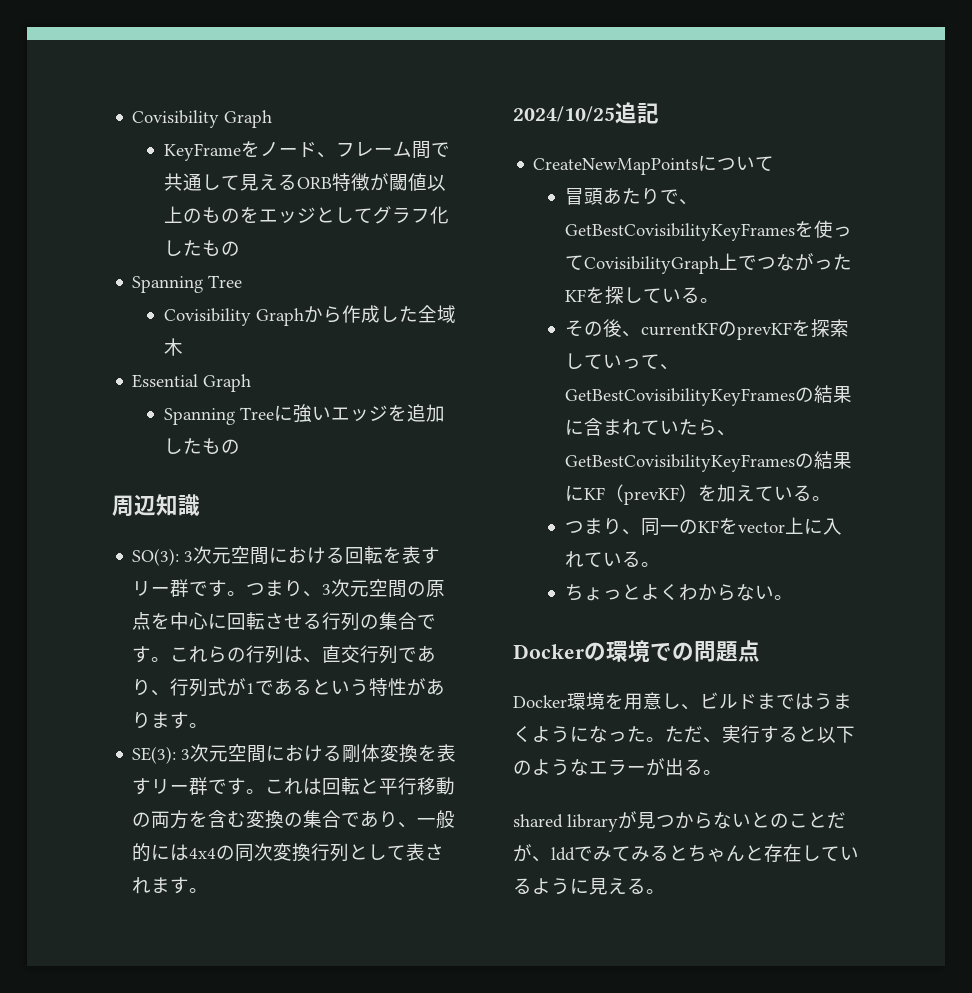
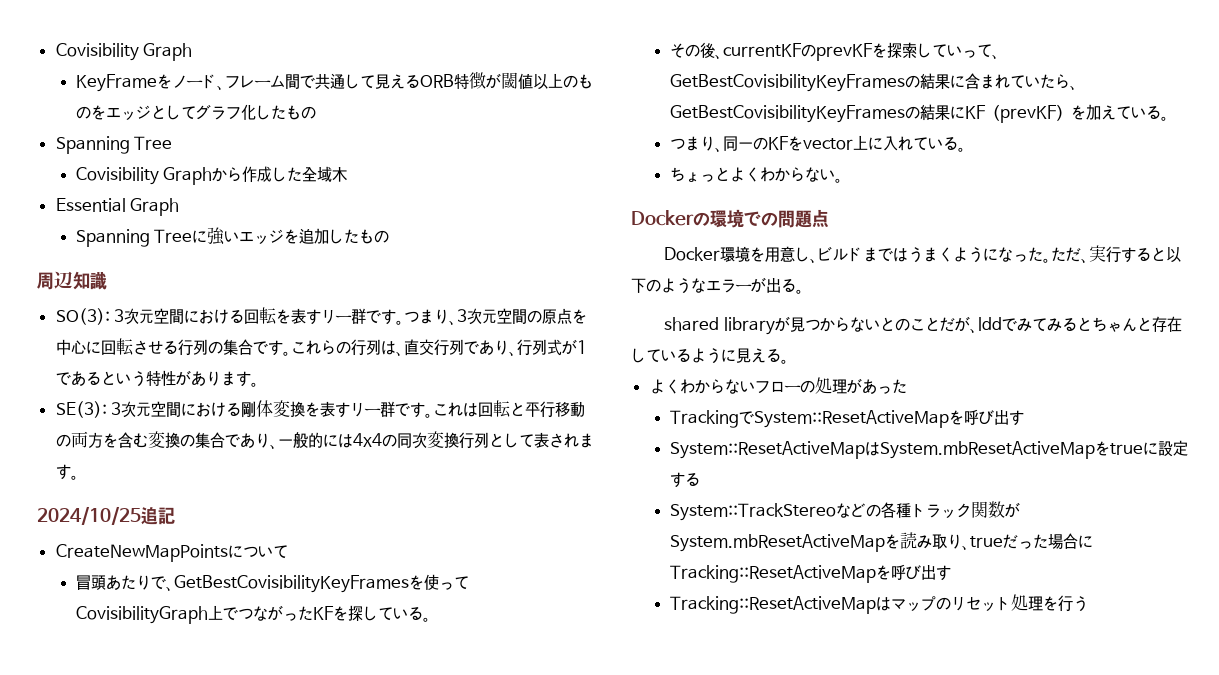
+ よくわからないフローの処理があった
+ TrackingでSystem::ResetActiveMapを呼び出す
+ System::ResetActiveMapはSystem.mbResetActiveMapをtrueに設定する
+ System::TrackStereoなどの各種トラック関数がSystem.mbResetActiveMapを読み取り、trueだった場合にTracking::ResetActiveMapを呼び出す
+ Tracking::ResetActiveMapはマップのリセット処理を行う

